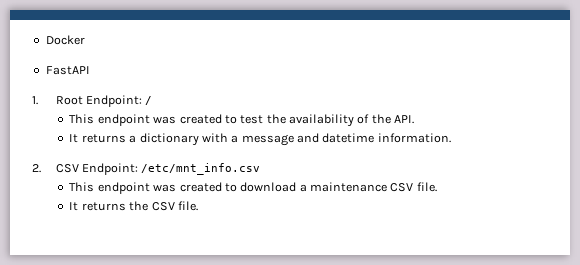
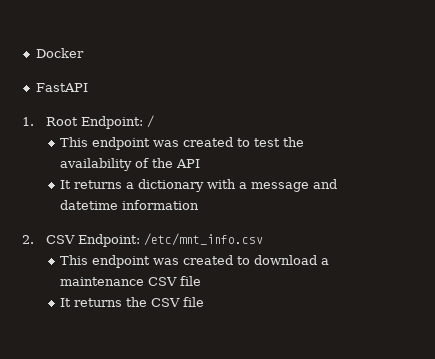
- This endpoint was created to test the availability of the API.
+ This endpoint was created to test the availability of the API
- It returns a dictionary with a message and datetime information.
+ It returns a dictionary with a message and datetime information
- This endpoint was created to download a maintenance CSV file.
+ This endpoint was created to download a maintenance CSV file
- It returns the CSV file.
+ It returns the CSV file

